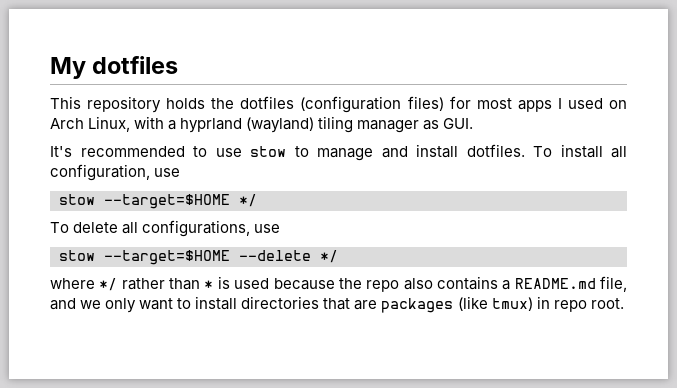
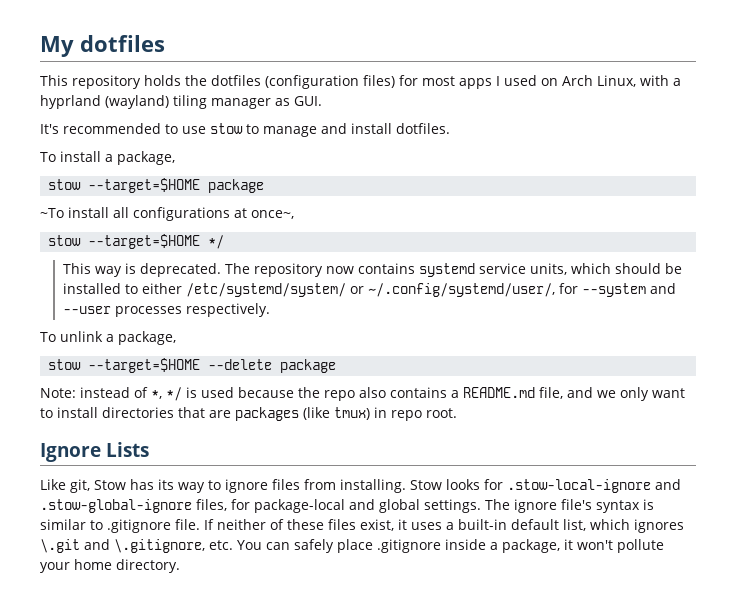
- It's recommended to use stow to manage and install dotfiles. To install all configuration, use
+ It's recommended to use stow to manage and install dotfiles.
+ To install a package,
+ stow --target=$HOME package
+ ~To install all configurations at once~,
  stow --target=$HOME */
- To delete all configurations, use
- stow --target=$HOME --delete */
- where */ rather than * is used because the repo also contains a README.md file, and we only want to install directories that are packages (like tmux) in repo root.
+ This way is deprecated. The repository now contains systemd service units, which should be installed to either /etc/systemd/system/ or ~/.config/systemd/user/, for --system and --user processes respectively.
+ To unlink a package,
+ stow --target=$HOME --delete package
+ Note: instead of *, */ is used because the repo also contains a README.md file, and we only want to install directories that are packages (like tmux) in repo root.
+ Ignore Lists
+ Like git, Stow has its way to ignore files from installing. Stow looks for .stow-local-ignore and .stow-global-ignore files, for package-local and global settings. The ignore file's syntax is similar to .gitignore file. If neither of these files exist, it uses a built-in default list, which ignores \.git and \.gitignore, etc. You can safely place .gitignore inside a package, it won't pollute your home directory.

